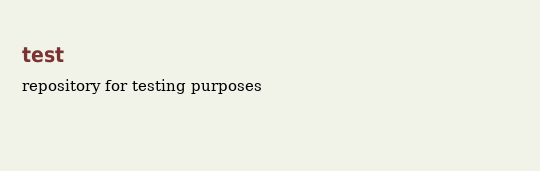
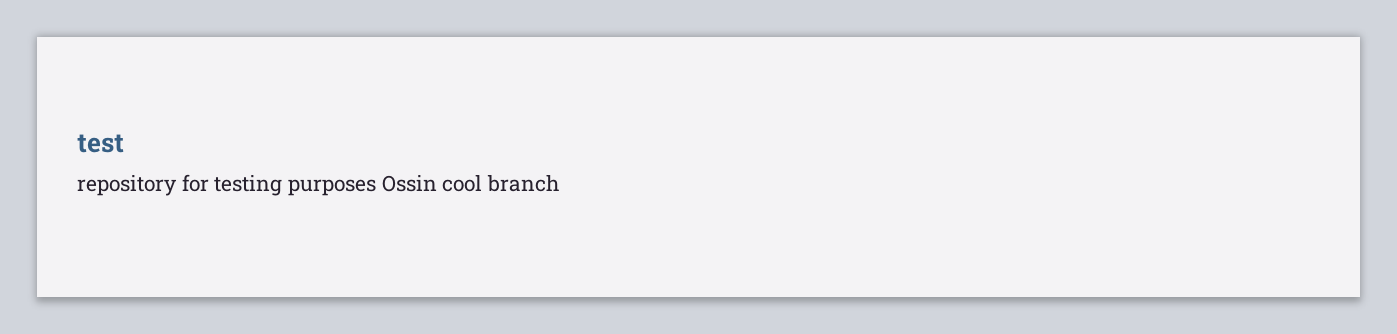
- repository for testing purposes
+ repository for testing purposes Ossin cool branch

